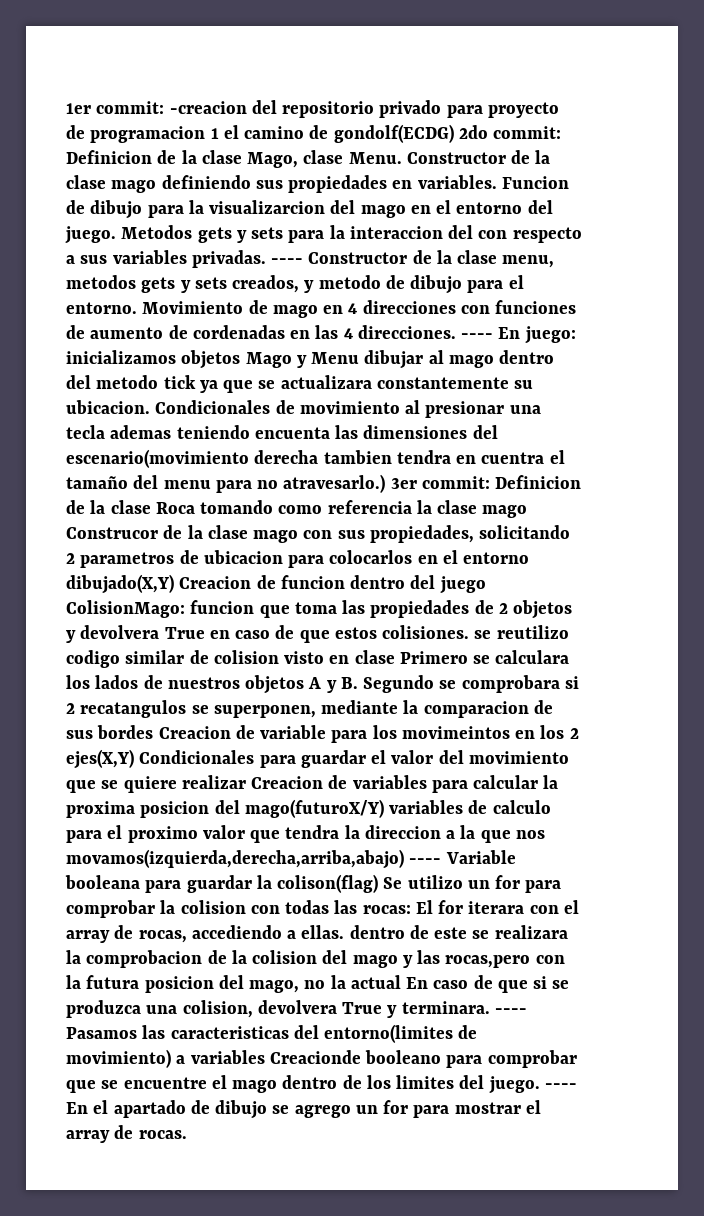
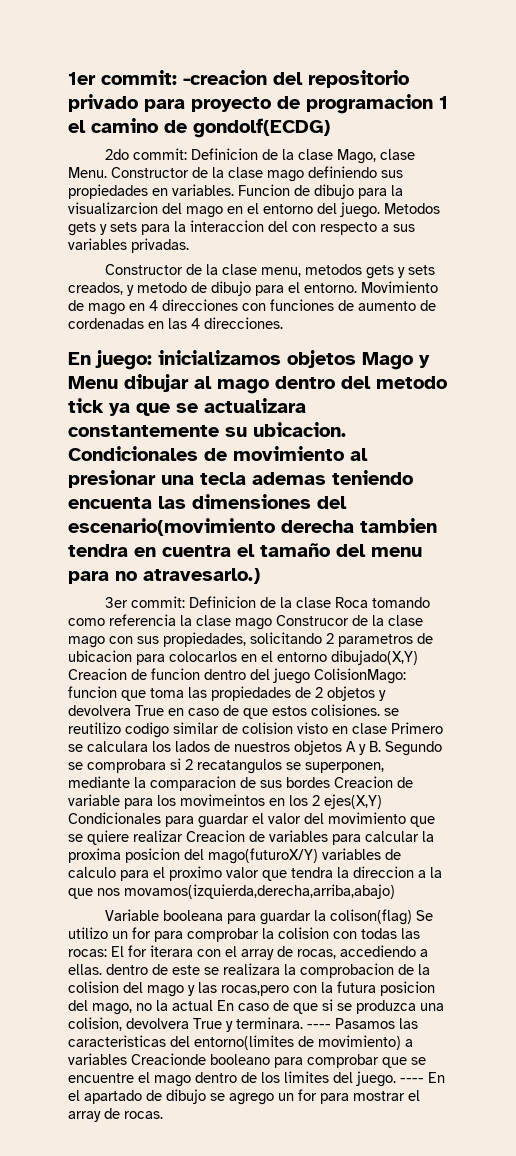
- 1er commit: -creacion del repositorio privado para proyecto de programacion 1 el camino de gondolf(ECDG) 2do commit: Definicion de la clase Mago, clase Menu.
+ 1er commit: -creacion del repositorio privado para proyecto de programacion 1 el camino de gondolf(ECDG)
+ 2do commit: Definicion de la clase Mago, clase Menu.
- Metodos gets y sets para la interaccion del con respecto a sus variables privadas. ---- Constructor de la clase menu, metodos gets y sets creados, y metodo de dibujo para el entorno.
+ Metodos gets y sets para la interaccion del con respecto a sus variables privadas.
+ Constructor de la clase menu, metodos gets y sets creados, y metodo de dibujo para el entorno.
- Movimiento de mago en 4 direcciones con funciones de aumento de cordenadas en las 4 direcciones. ---- En juego: inicializamos objetos Mago y Menu dibujar al mago dentro del metodo tick ya que se actualizara constantemente su ubicacion.
+ Movimiento de mago en 4 direcciones con funciones de aumento de cordenadas en las 4 direcciones.
+ En juego: inicializamos objetos Mago y Menu dibujar al mago dentro del metodo tick ya que se actualizara constantemente su ubicacion.
- Condicionales de movimiento al presionar una tecla ademas teniendo encuenta las dimensiones del escenario(movimiento derecha tambien tendra en cuentra el tamaño del menu para no atravesarlo.) 3er commit:
+ Condicionales de movimiento al presionar una tecla ademas teniendo encuenta las dimensiones del escenario(movimiento derecha tambien tendra en cuentra el tamaño del menu para no atravesarlo.)
+ 3er commit:
- funcion que toma las propiedades de 2 objetos y devolvera True en caso de que estos colisiones. se reutilizo codigo similar de colision visto en clase Primero se calculara los lados de nuestros objetos A y B. Segundo se comprobara si 2 recatangulos se superponen, mediante la comparacion de sus bordes Creacion de variable para los movimeintos en los 2 ejes(X,Y) Condicionales para guardar el valor del movimiento que se quiere realizar Creacion de variables para calcular la proxima posicion del mago(futuroX/Y) variables de calculo para el proximo valor que tendra la direccion a la que nos movamos(izquierda,derecha,arriba,abajo) ---- Variable booleana para guardar la colison(flag) Se utilizo un for para comprobar la colision con todas las rocas:
+ funcion que toma las propiedades de 2 objetos y devolvera True en caso de que estos colisiones. se reutilizo codigo similar de colision visto en clase Primero se calculara los lados de nuestros objetos A y B. Segundo se comprobara si 2 recatangulos se superponen, mediante la comparacion de sus bordes Creacion de variable para los movimeintos en los 2 ejes(X,Y) Condicionales para guardar el valor del movimiento que se quiere realizar Creacion de variables para calcular la proxima posicion del mago(futuroX/Y) variables de calculo para el proximo valor que tendra la direccion a la que nos movamos(izquierda,derecha,arriba,abajo)
+ Variable booleana para guardar la colison(flag) Se utilizo un for para comprobar la colision con todas las rocas:

